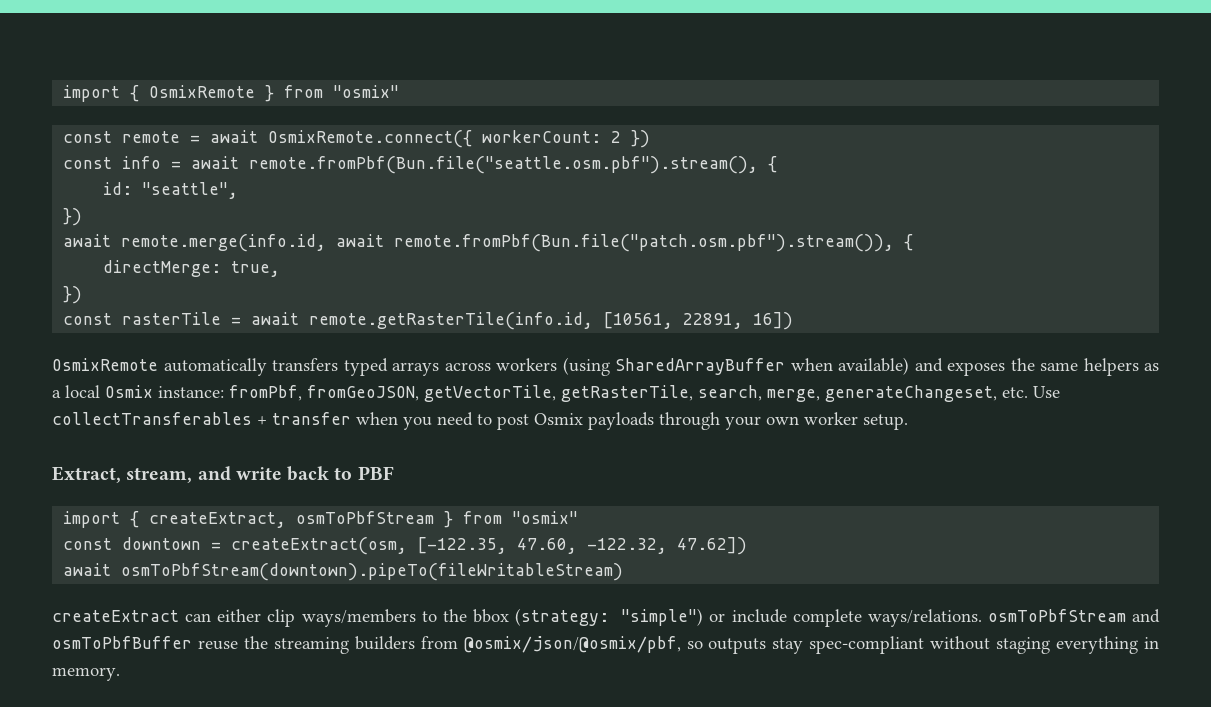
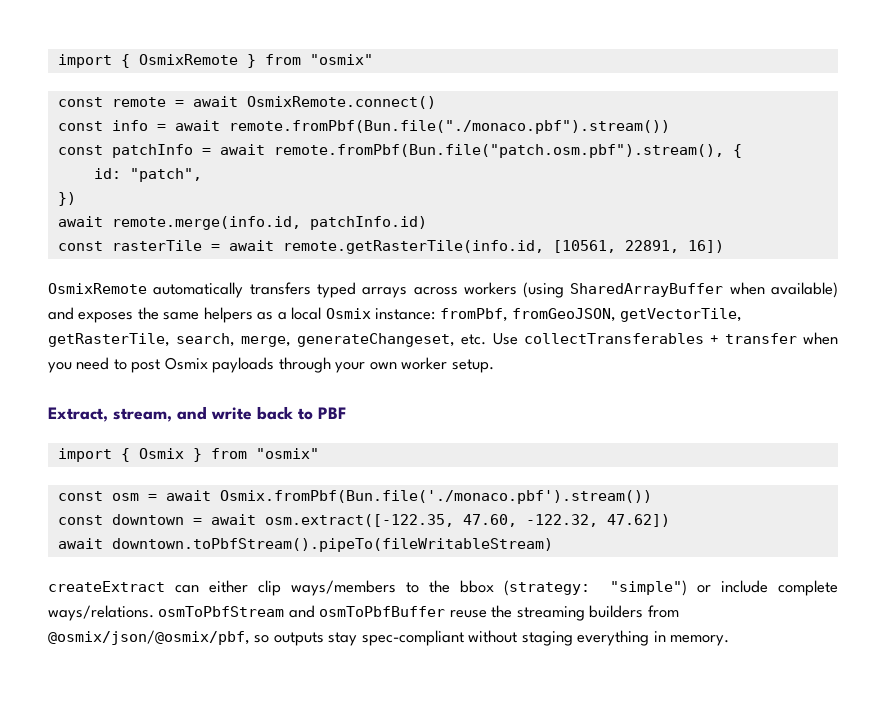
- const remote = await OsmixRemote.connect({ workerCount: 2 })
+ const remote = await OsmixRemote.connect()
- const info = await remote.fromPbf(Bun.file("seattle.osm.pbf").stream(), {
+ const info = await remote.fromPbf(Bun.file("./monaco.pbf").stream())
+ const patchInfo = await remote.fromPbf(Bun.file("patch.osm.pbf").stream(), {
- id: "seattle",
+ id: "patch",
- await remote.merge(info.id, await remote.fromPbf(Bun.file("patch.osm.pbf").stream()), {
- directMerge: true,
- })
+ await remote.merge(info.id, patchInfo.id)
- import { createExtract, osmToPbfStream } from "osmix"
+ import { Osmix } from "osmix"
+ const osm = await Osmix.fromPbf(Bun.file('./monaco.pbf').stream())
- const downtown = createExtract(osm, [-122.35, 47.60, -122.32, 47.62])
+ const downtown = await osm.extract([-122.35, 47.60, -122.32, 47.62])
- await osmToPbfStream(downtown).pipeTo(fileWritableStream)
+ await downtown.toPbfStream().pipeTo(fileWritableStream)

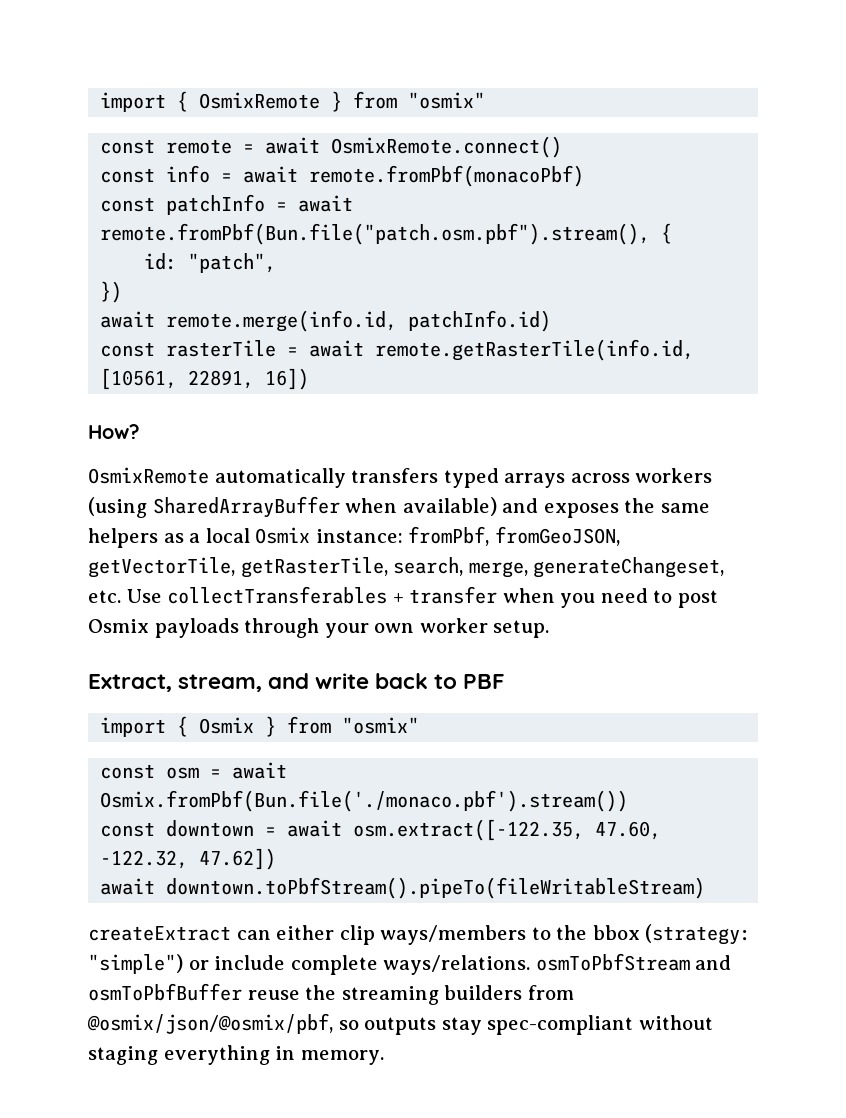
- const info = await remote.fromPbf(Bun.file("./monaco.pbf").stream())
+ const info = await remote.fromPbf(monacoPbf)
+ How?

